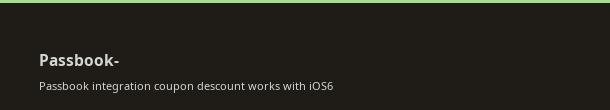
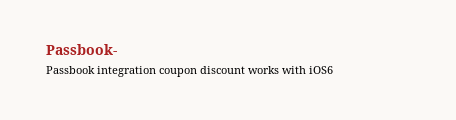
- Passbook integration coupon descount works with iOS6
+ Passbook integration coupon discount works with iOS6

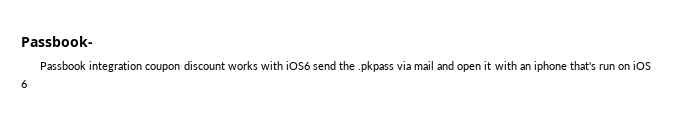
- Passbook integration coupon discount works with iOS6
+ Passbook integration coupon discount works with iOS6 send the .pkpass via mail and open it with an iphone that's run on iOS 6

